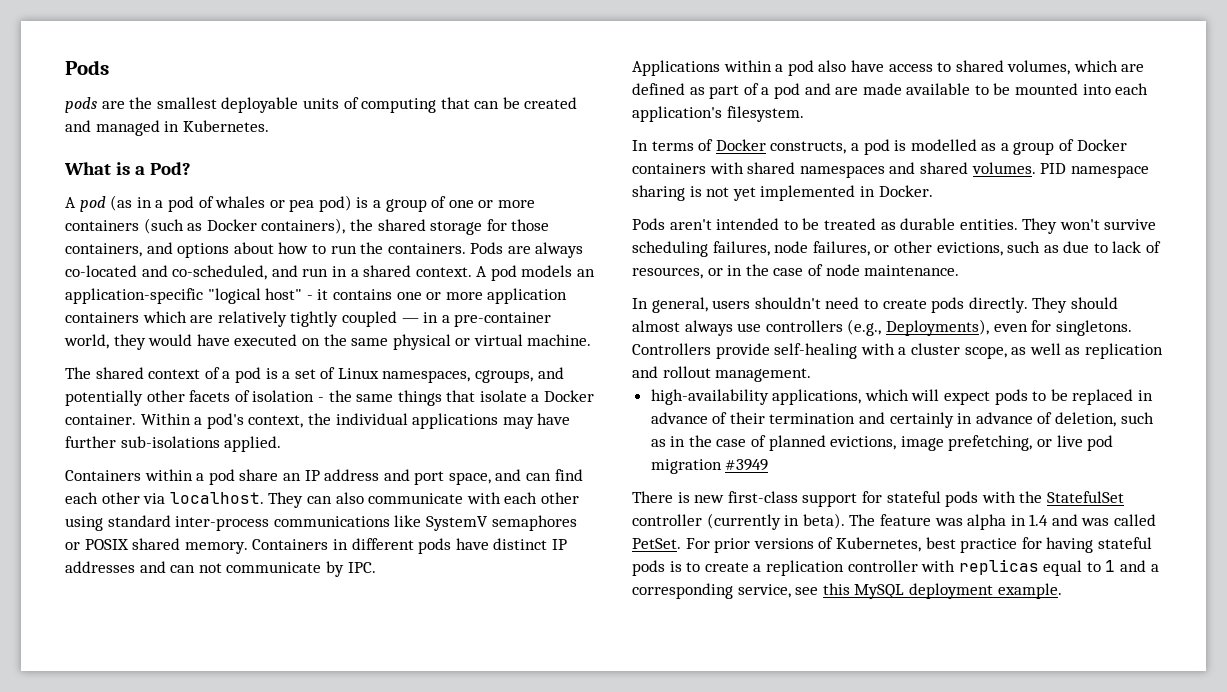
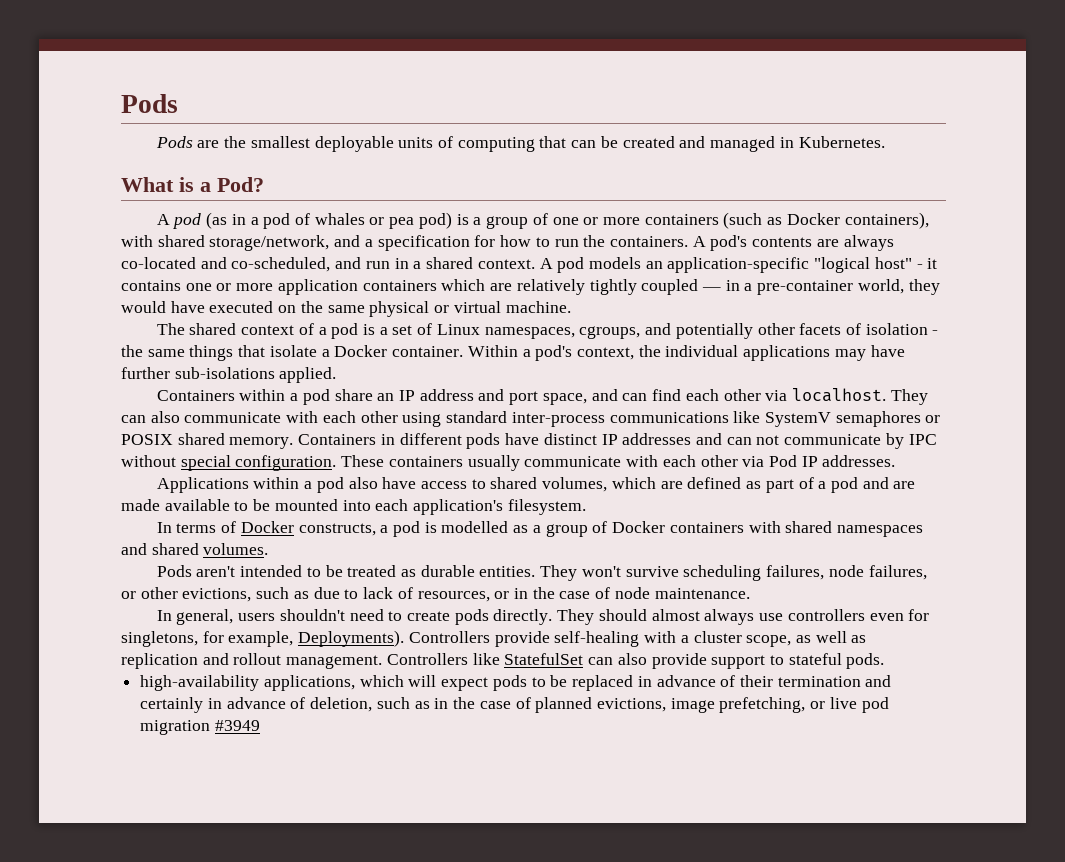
- pods are the smallest deployable units of computing that can be created and managed in Kubernetes.
+ Pods are the smallest deployable units of computing that can be created and managed in Kubernetes.
- A pod (as in a pod of whales or pea pod) is a group of one or more containers (such as Docker containers), the shared storage for those containers, and options about how to run the containers.
+ A pod (as in a pod of whales or pea pod) is a group of one or more containers (such as Docker containers), with shared storage/network, and a specification for how to run the containers.
- Pods are always co-located and co-scheduled, and run in a shared context.
+ A pod's contents are always co-located and co-scheduled, and run in a shared context.
- Containers in different pods have distinct IP addresses and can not communicate by IPC.
+ Containers in different pods have distinct IP addresses and can not communicate by IPC without special configuration. These containers usually communicate with each other via Pod IP addresses.
- PID namespace sharing is not yet implemented in Docker.
- They should almost always use controllers (e.g., Deployments), even for singletons.
+ They should almost always use controllers even for singletons, for example, Deployments).
+ Controllers like StatefulSet can also provide support to stateful pods.
- There is new first-class support for stateful pods with the StatefulSet controller (currently in beta). The feature was alpha in 1.4 and was called PetSet. For prior versions of Kubernetes, best practice for having stateful pods is to create a replication controller with replicas equal to 1 and a corresponding service, see this MySQL deployment example.

